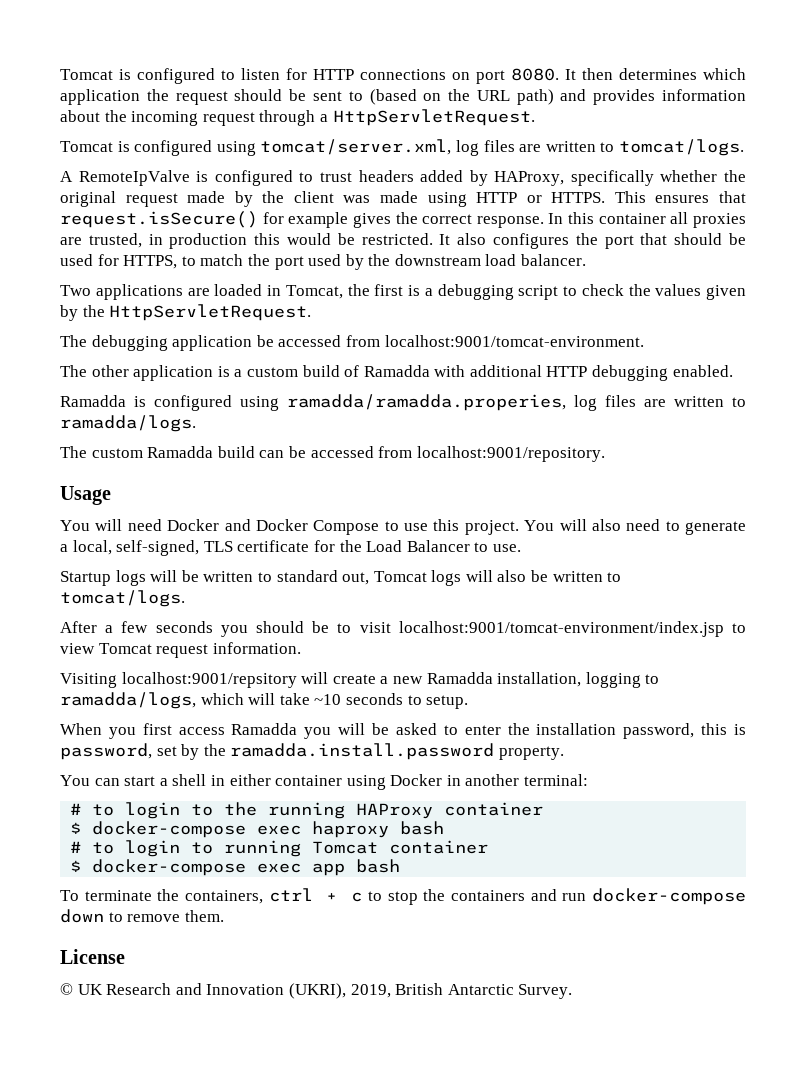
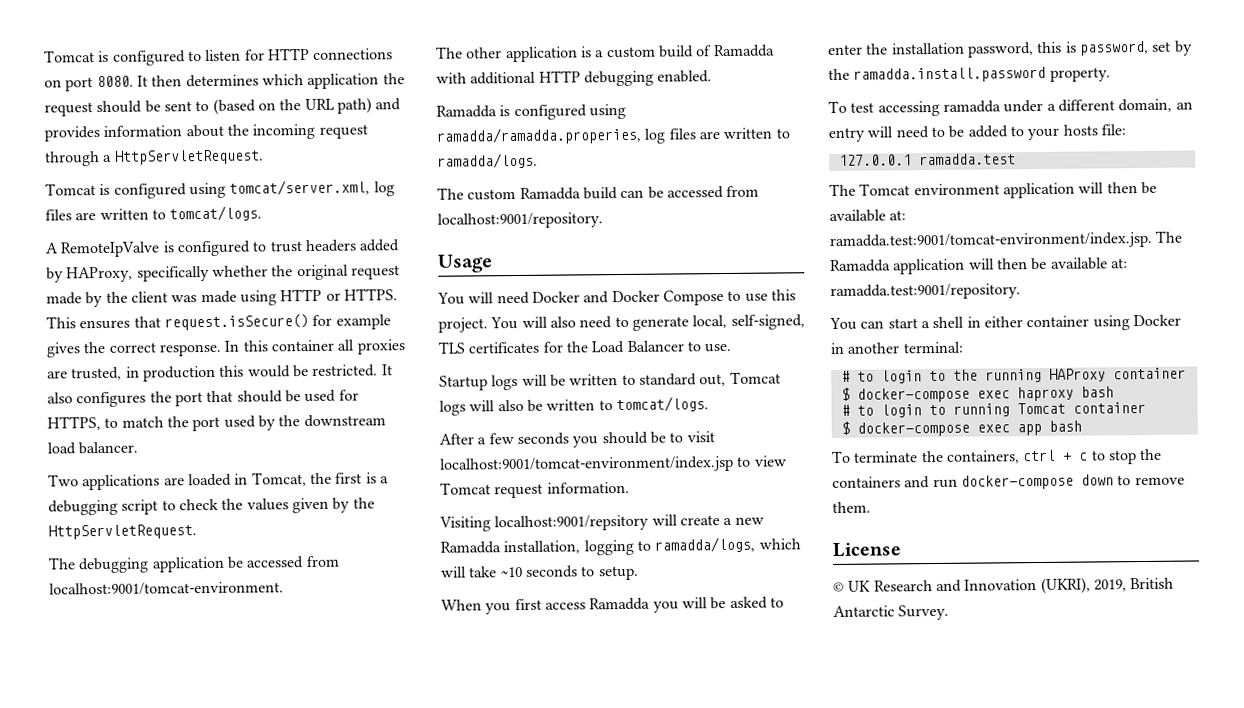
- You will also need to generate a local, self-signed, TLS certificate for the Load Balancer to use.
+ You will also need to generate local, self-signed, TLS certificates for the Load Balancer to use.
+ To test accessing ramadda under a different domain, an entry will need to be added to your hosts file:
+ 127.0.0.1 ramadda.test
+ The Tomcat environment application will then be available at: ramadda.test:9001/tomcat-environment/index.jsp. The Ramadda application will then be available at: ramadda.test:9001/repository.

